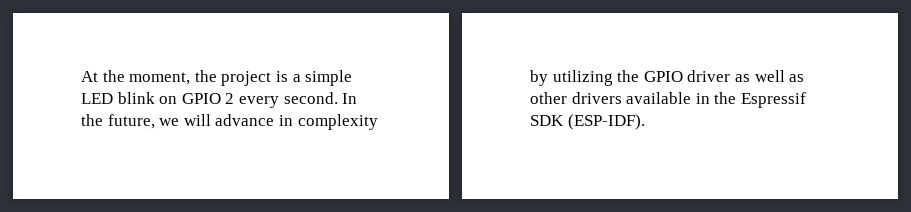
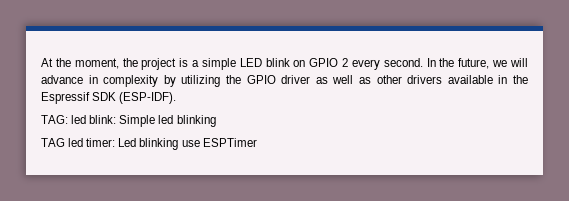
+ TAG: led blink: Simple led blinking
+ TAG led timer: Led blinking use ESPTimer

